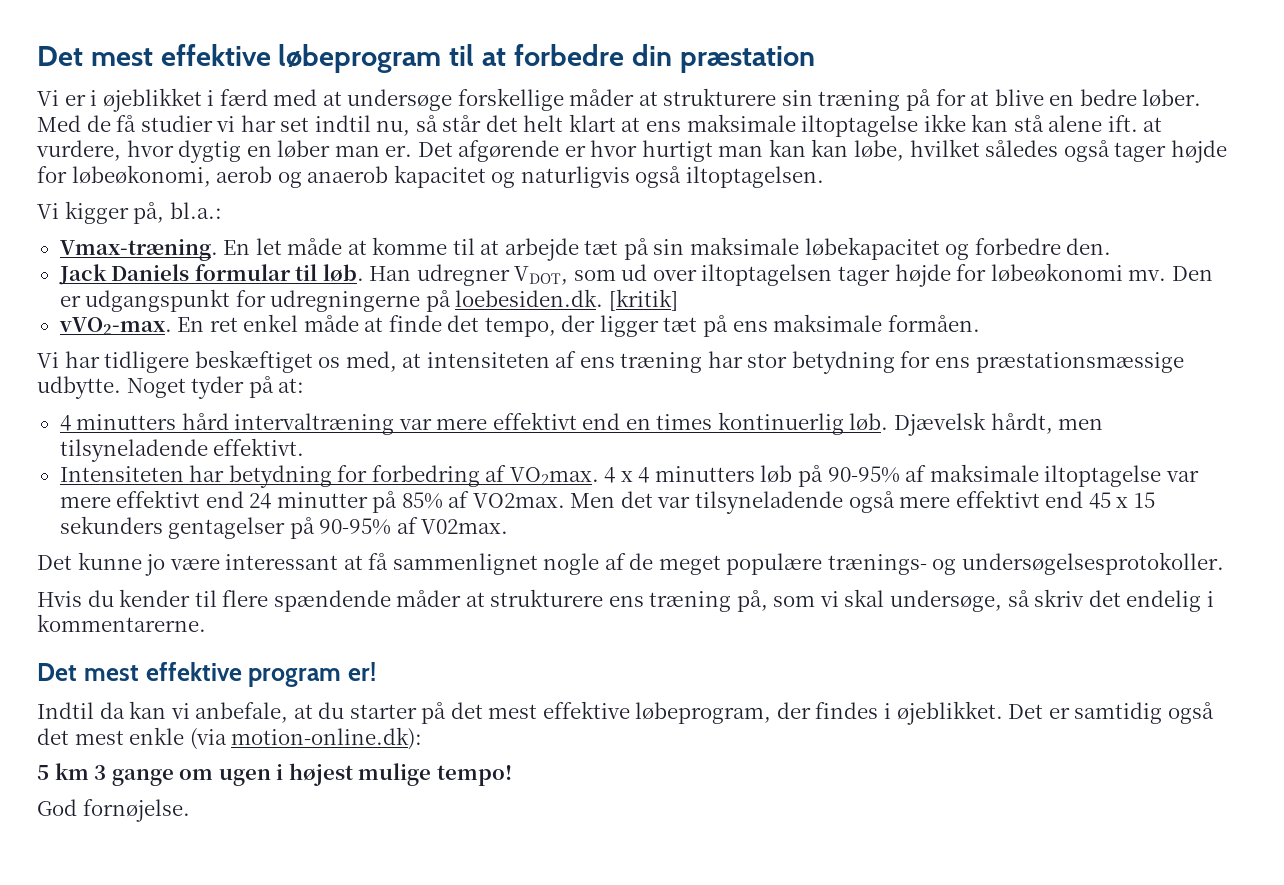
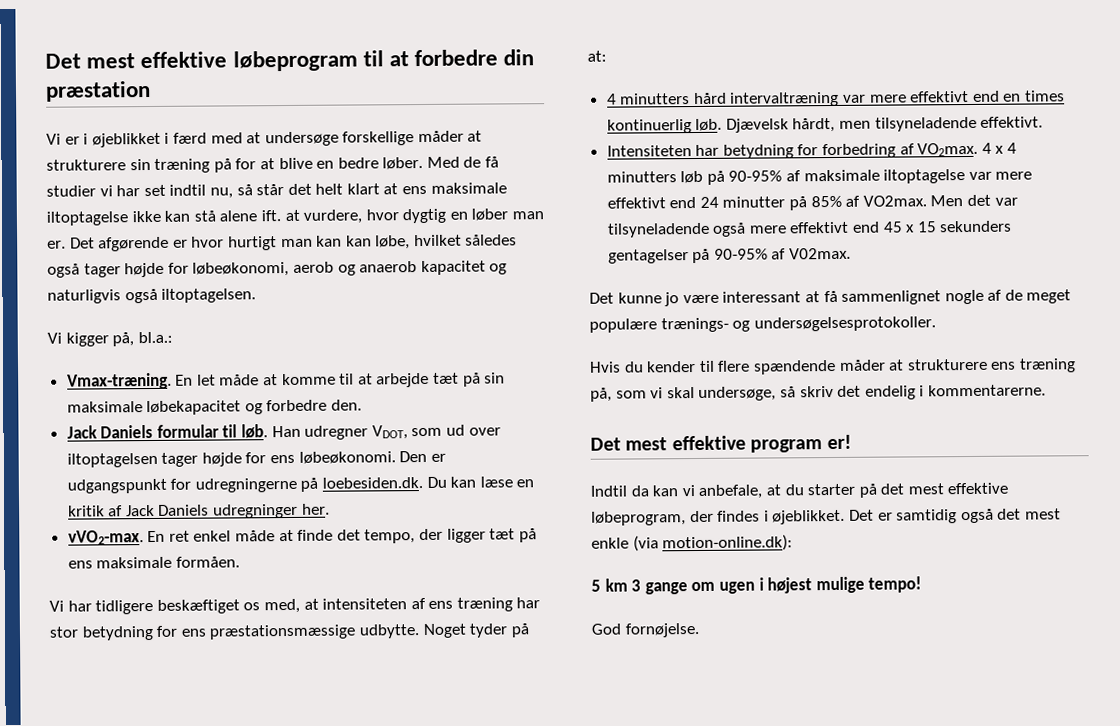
- Han udregner VDOT, som ud over iltoptagelsen tager højde for løbeøkonomi mv.
+ Han udregner VDOT, som ud over iltoptagelsen tager højde for ens løbeøkonomi.
- Den er udgangspunkt for udregningerne på loebesiden.dk. [kritik]
+ Den er udgangspunkt for udregningerne på loebesiden.dk. Du kan læse en kritik af Jack Daniels udregninger her.

